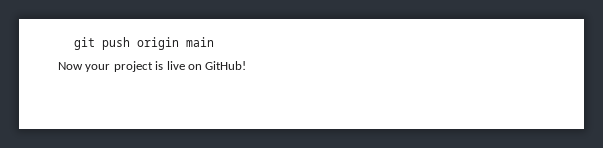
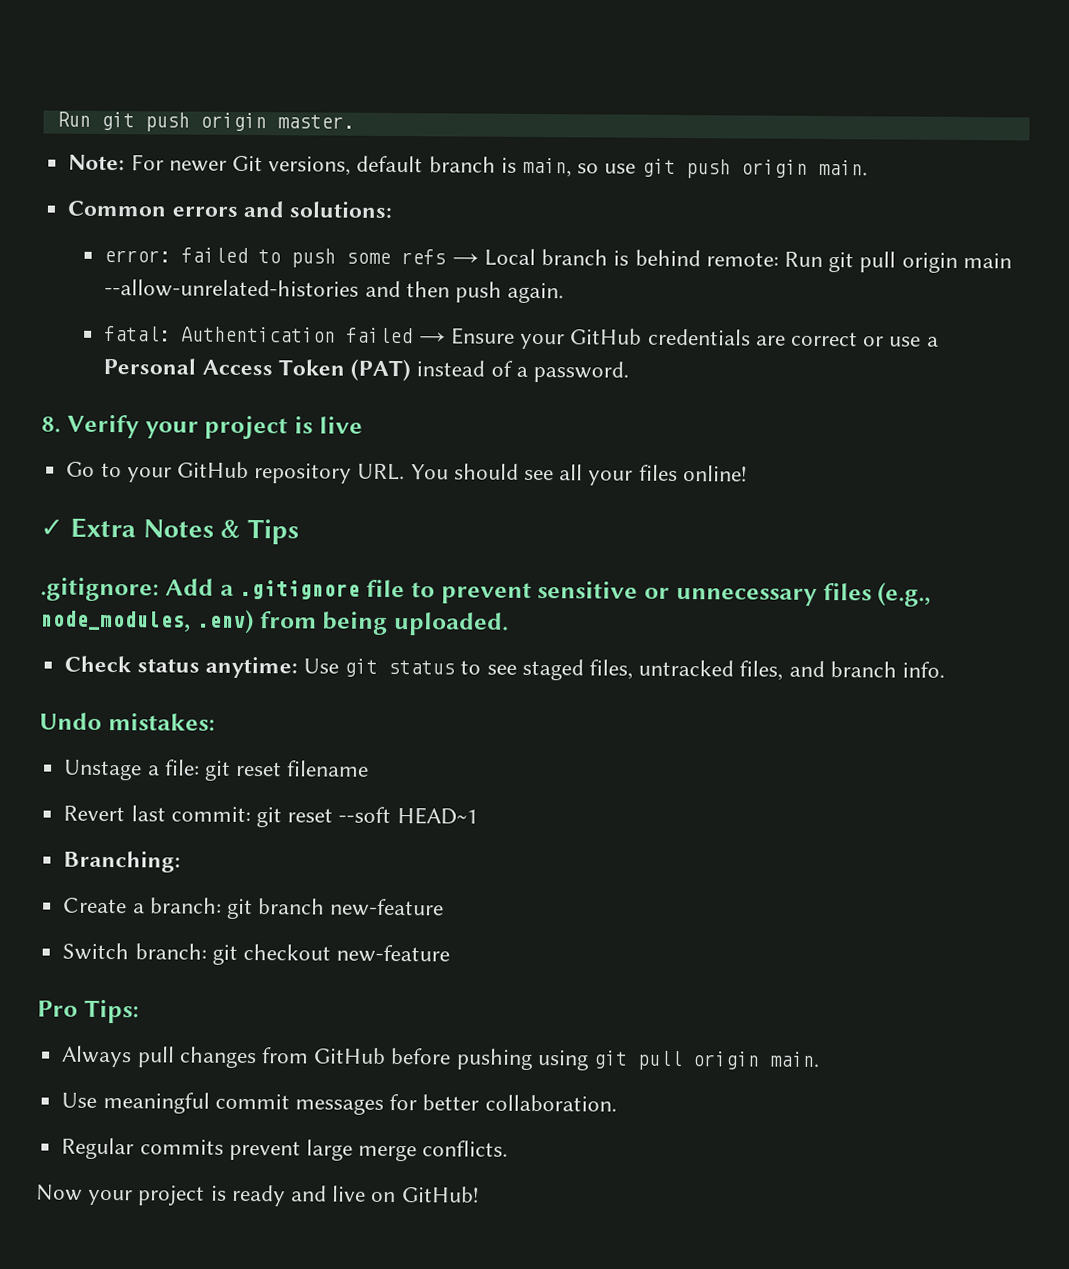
- git push origin main
+ Run git push origin master.
+ Note: For newer Git versions, default branch is main, so use git push origin main.
+ Common errors and solutions:
+ error: failed to push some refs → Local branch is behind remote: Run git pull origin main --allow-unrelated-histories and then push again.
+ fatal: Authentication failed → Ensure your GitHub credentials are correct or use a Personal Access Token (PAT) instead of a password.
+ 8. Verify your project is live
+ Go to your GitHub repository URL. You should see all your files online!
+ ✓ Extra Notes & Tips
+ .gitignore: Add a .gitignore file to prevent sensitive or unnecessary files (e.g., node_modules, .env) from being uploaded.
+ Check status anytime: Use git status to see staged files, untracked files, and branch info.
+ Undo mistakes:
+ Unstage a file: git reset filename
+ Revert last commit: git reset --soft HEAD~1
+ Branching:
+ Create a branch: git branch new-feature
+ Switch branch: git checkout new-feature
+ Pro Tips:
+ Always pull changes from GitHub before pushing using git pull origin main.
+ Use meaningful commit messages for better collaboration.
+ Regular commits prevent large merge conflicts.
- Now your project is live on GitHub!
+ Now your project is ready and live on GitHub!

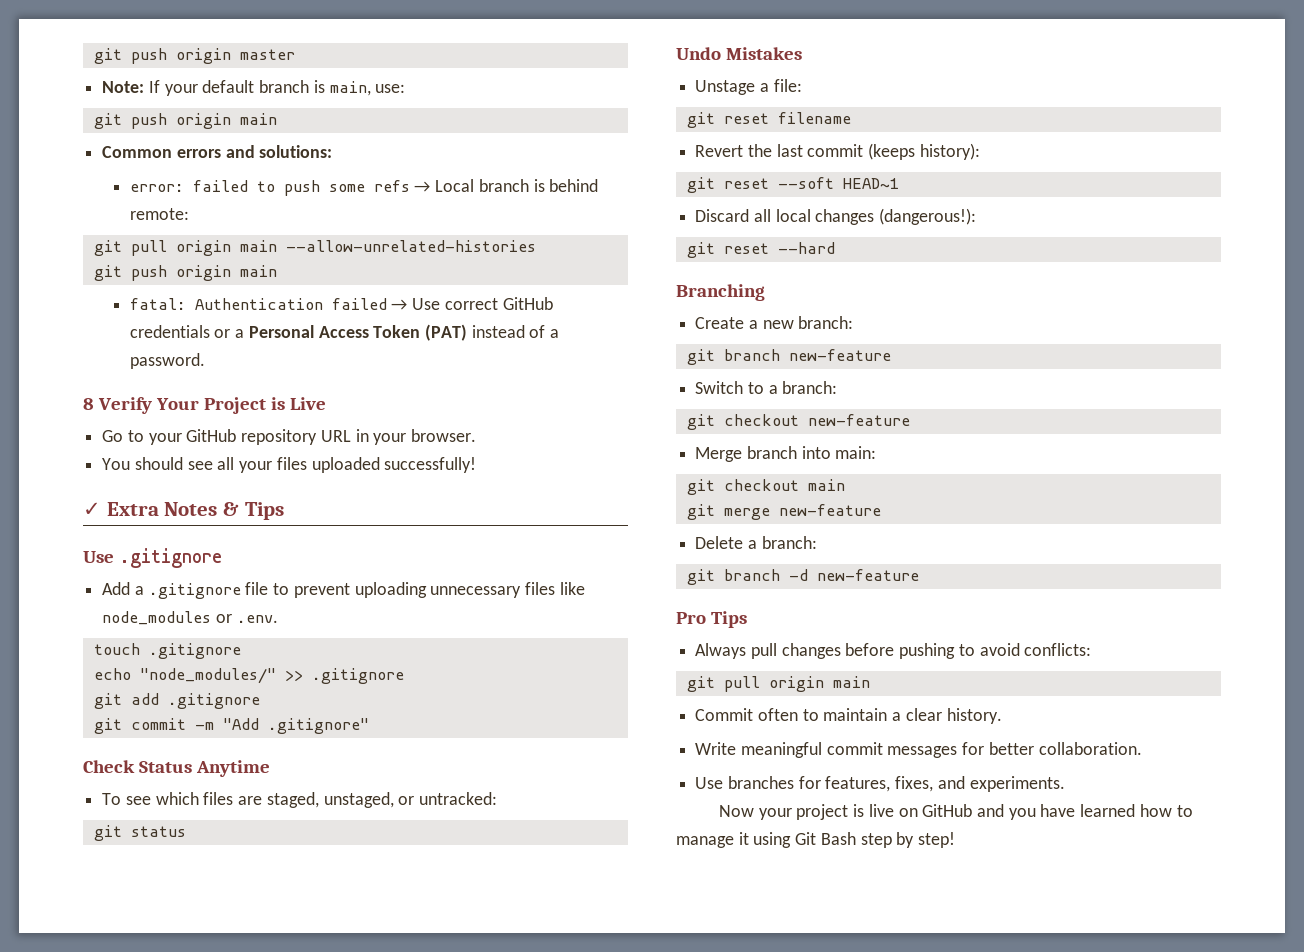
- Run git push origin master.
+ git push origin master
- Note: For newer Git versions, default branch is main, so use git push origin main.
+ Note: If your default branch is main, use:
+ git push origin main
- error: failed to push some refs → Local branch is behind remote: Run git pull origin main --allow-unrelated-histories and then push again.
+ error: failed to push some refs → Local branch is behind remote:
+ git pull origin main --allow-unrelated-histories
+ git push origin main
- fatal: Authentication failed → Ensure your GitHub credentials are correct or use a Personal Access Token (PAT) instead of a password.
+ fatal: Authentication failed → Use correct GitHub credentials or a Personal Access Token (PAT) instead of a password.
- 8. Verify your project is live
+ 8 Verify Your Project is Live
- Go to your GitHub repository URL. You should see all your files online!
+ Go to your GitHub repository URL in your browser.
+ You should see all your files uploaded successfully!
- .gitignore: Add a .gitignore file to prevent sensitive or unnecessary files (e.g., node_modules, .env) from being uploaded.
- Check status anytime: Use git status to see staged files, untracked files, and branch info.
+ Use .gitignore
+ Add a .gitignore file to prevent uploading unnecessary files like node_modules or .env.
+ touch .gitignore
+ echo "node_modules/" >> .gitignore
+ git add .gitignore
+ git commit -m "Add .gitignore"
+ Check Status Anytime
+ To see which files are staged, unstaged, or untracked:
+ git status
- Undo mistakes:
+ Undo Mistakes
- Unstage a file: git reset filename
+ Unstage a file:
+ git reset filename
- Revert last commit: git reset --soft HEAD~1
+ Revert the last commit (keeps history):
+ git reset --soft HEAD~1
- Branching:
+ Discard all local changes (dangerous!):
+ git reset --hard
+ Branching
- Create a branch: git branch new-feature
+ Create a new branch:
+ git branch new-feature
- Switch branch: git checkout new-feature
+ Switch to a branch:
+ git checkout new-feature
+ Merge branch into main:
+ git checkout main
+ git merge new-feature
+ Delete a branch:
+ git branch -d new-feature
- Pro Tips:
+ Pro Tips
- Always pull changes from GitHub before pushing using git pull origin main.
- Use meaningful commit messages for better collaboration.
+ Always pull changes before pushing to avoid conflicts:
+ git pull origin main
+ Commit often to maintain a clear history.
+ Write meaningful commit messages for better collaboration.
- Regular commits prevent large merge conflicts.
- Now your project is ready and live on GitHub!
+ Use branches for features, fixes, and experiments.
+ Now your project is live on GitHub and you have learned how to manage it using Git Bash step by step!

